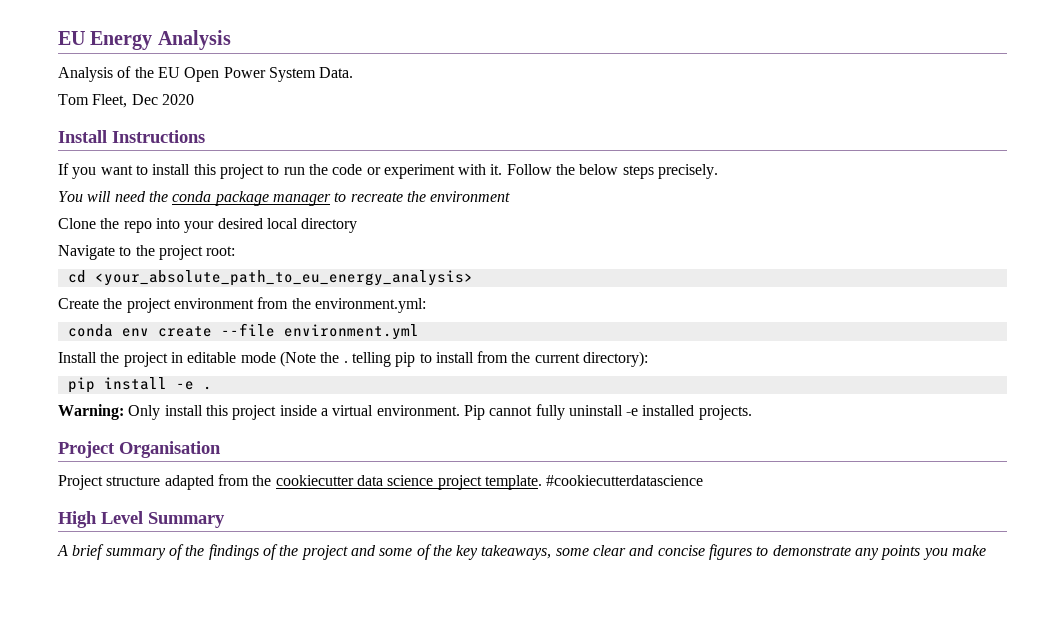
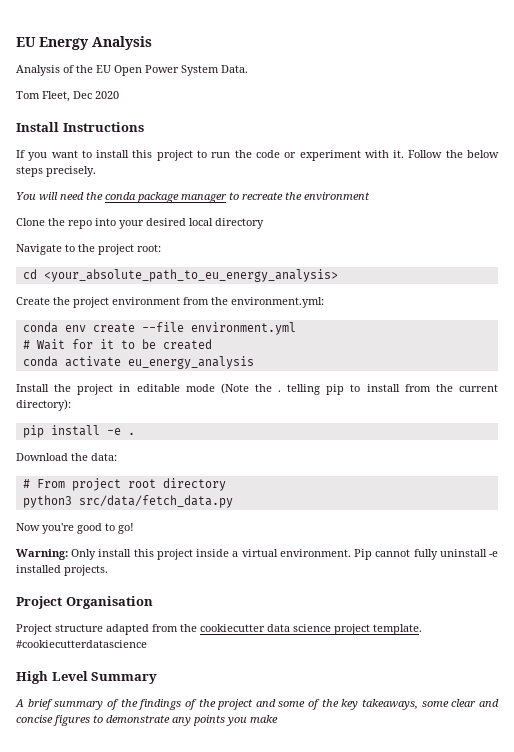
+ # Wait for it to be created
+ conda activate eu_energy_analysis
+ Download the data:
+ # From project root directory
+ python3 src/data/fetch_data.py
+ Now you're good to go!

